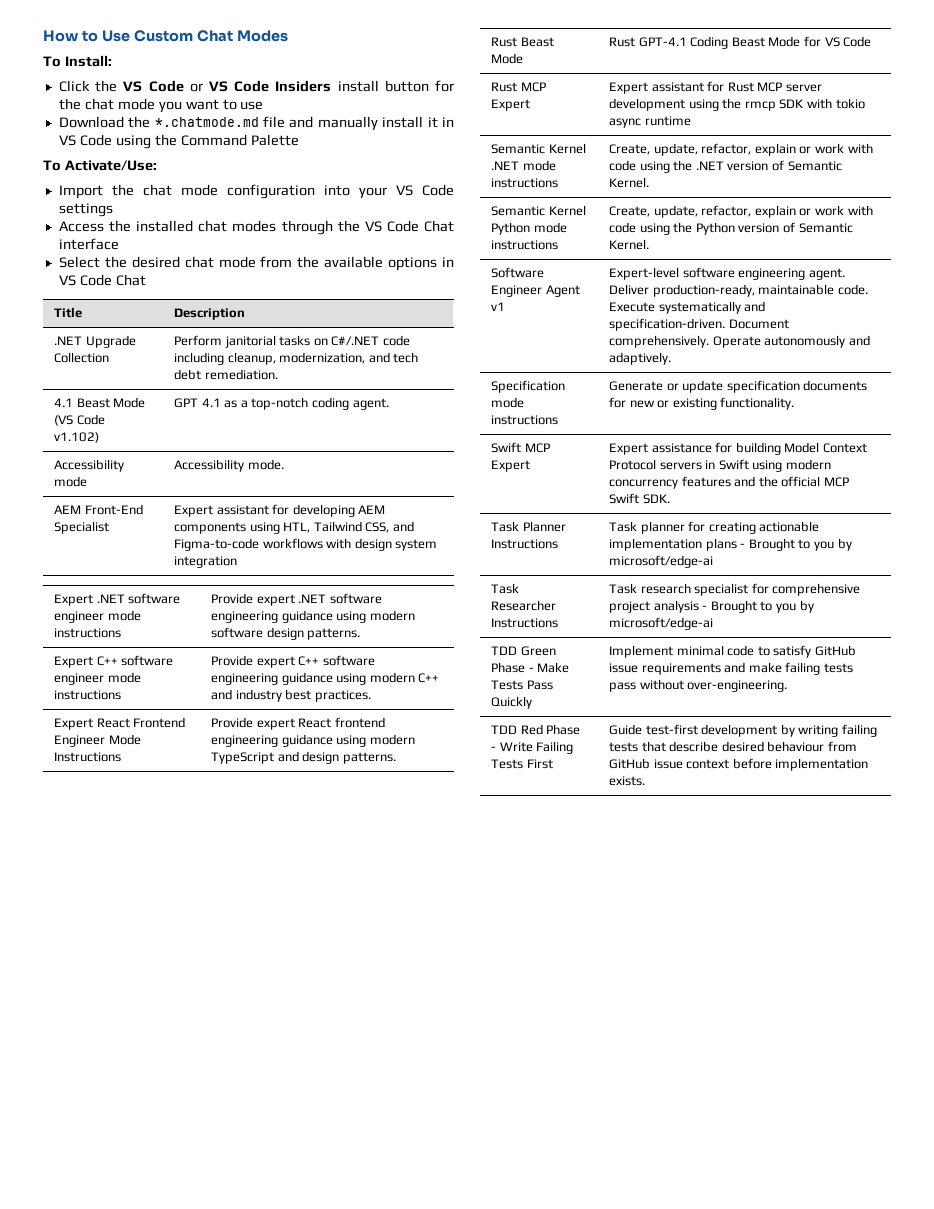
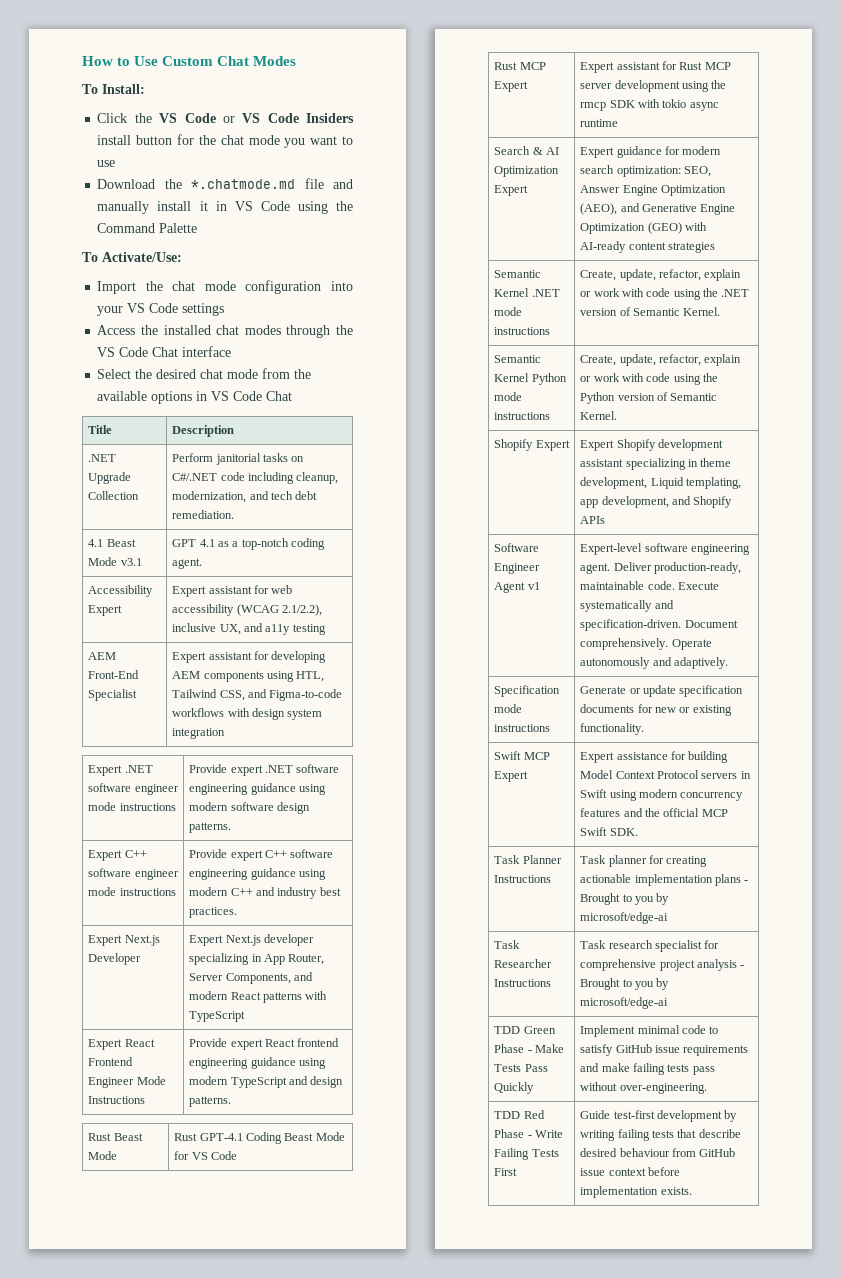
- 4.1 Beast Mode (VS Code v1.102) | GPT 4.1 as a top-notch coding agent.
+ 4.1 Beast Mode v3.1 | GPT 4.1 as a top-notch coding agent.
- Accessibility mode | Accessibility mode.
+ Accessibility Expert | Expert assistant for web accessibility (WCAG 2.1/2.2), inclusive UX, and a11y testing
+ Expert Next.js Developer | Expert Next.js developer specializing in App Router, Server Components, and modern React patterns with TypeScript
+ Search & AI Optimization Expert | Expert guidance for modern search optimization: SEO, Answer Engine Optimization (AEO), and Generative Engine Optimization (GEO) with AI-ready content strategies
+ Shopify Expert | Expert Shopify development assistant specializing in theme development, Liquid templating, app development, and Shopify APIs

